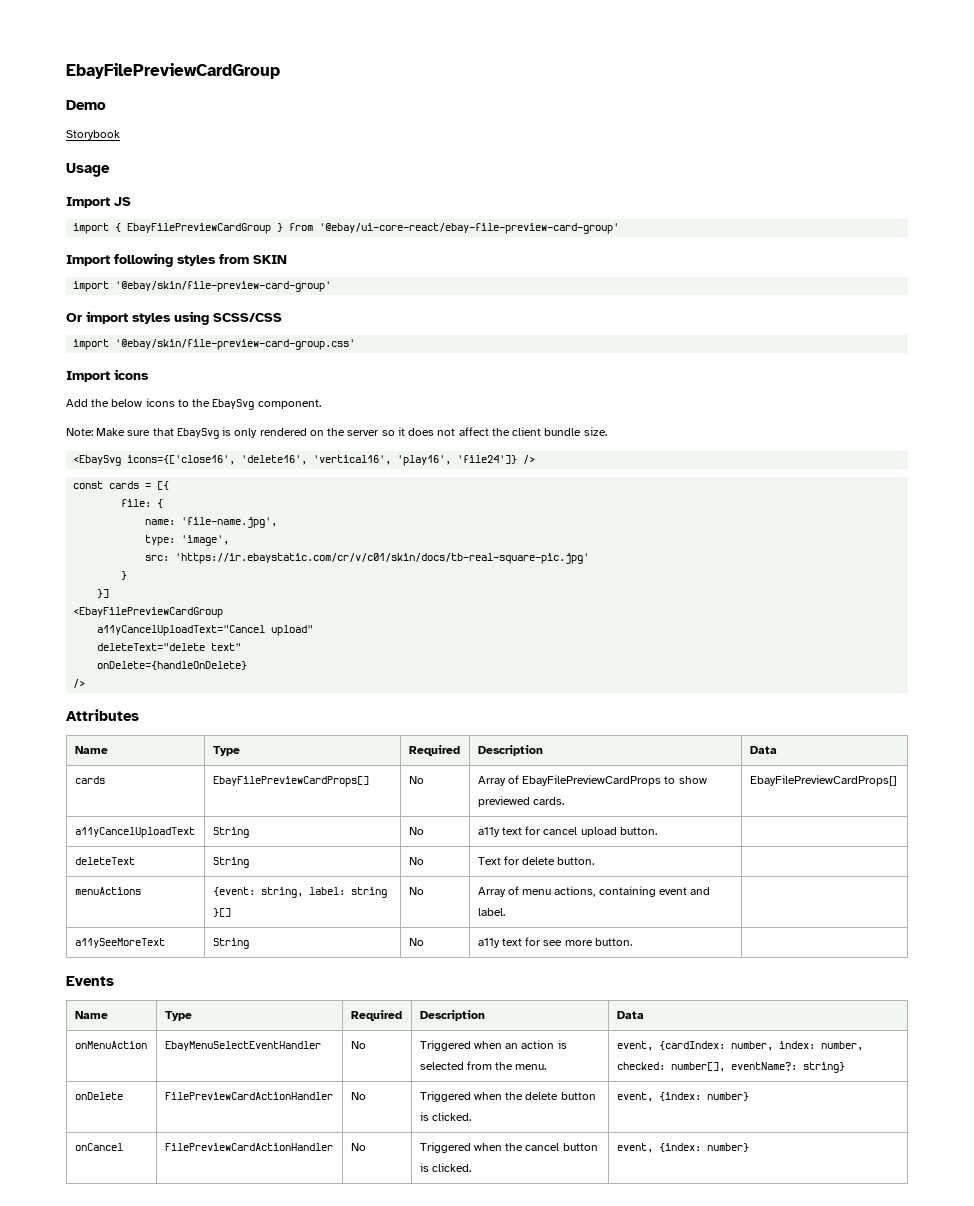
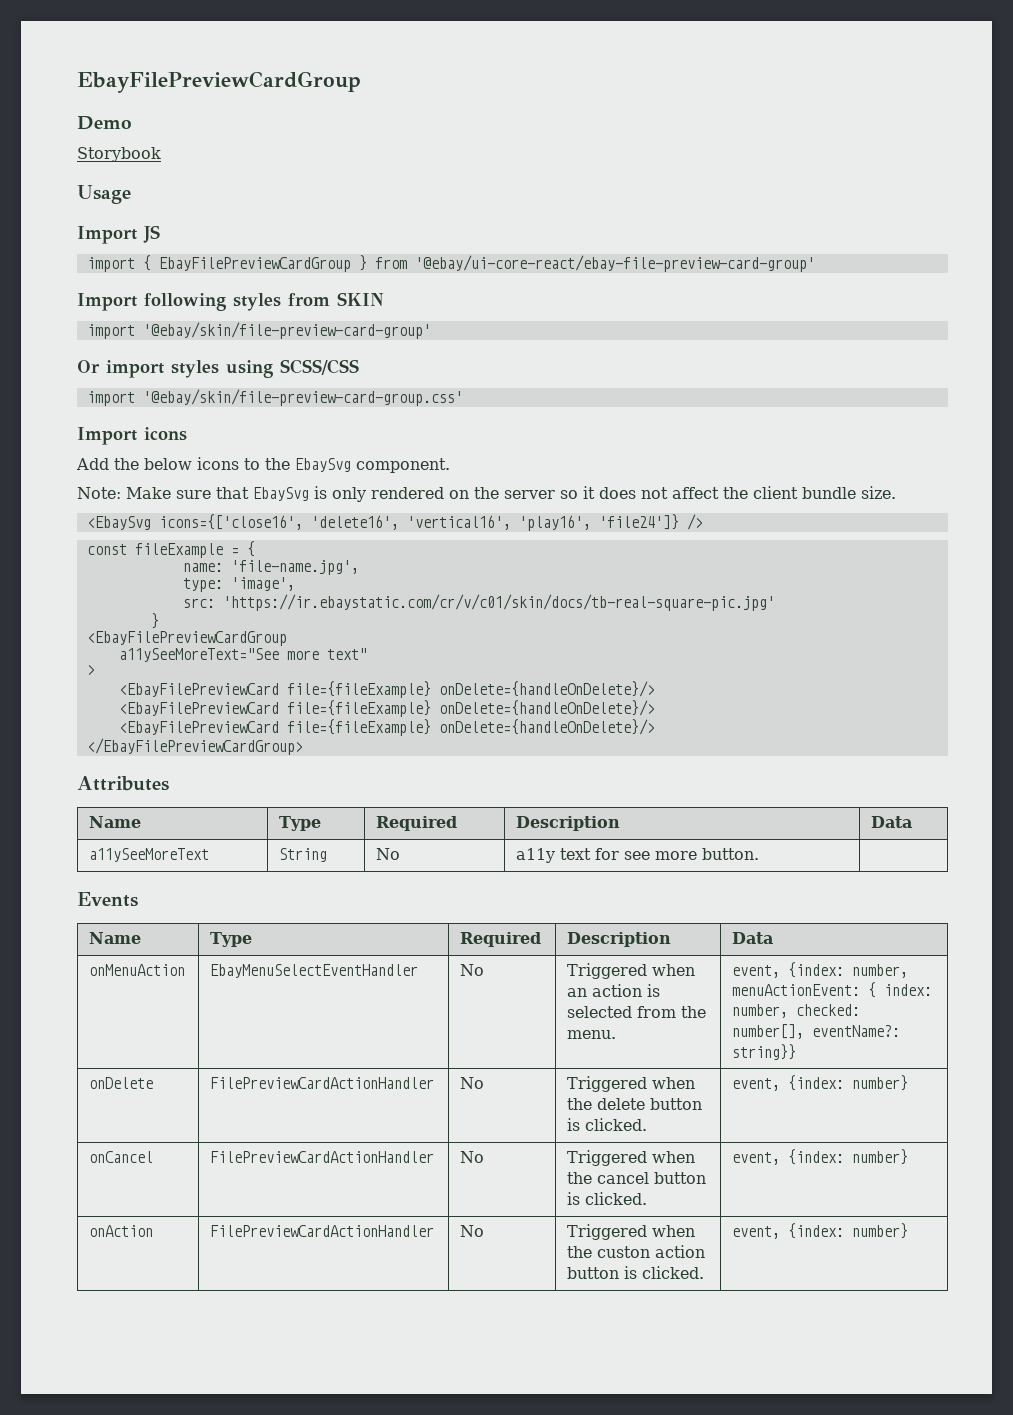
- const cards = [{
- file: {
+ const fileExample = {
- }]
- a11yCancelUploadText="Cancel upload"
- deleteText="delete text"
- onDelete={handleOnDelete}
- />
+ a11ySeeMoreText="See more text"
+ >
+ <EbayFilePreviewCard file={fileExample} onDelete={handleOnDelete}/>
+ <EbayFilePreviewCard file={fileExample} onDelete={handleOnDelete}/>
+ <EbayFilePreviewCard file={fileExample} onDelete={handleOnDelete}/>
+ </EbayFilePreviewCardGroup>
- cards | EbayFilePreviewCardProps[] | No | Array of EbayFilePreviewCardProps to show previewed cards. | EbayFilePreviewCardProps[]
- a11yCancelUploadText | String | No | a11y text for cancel upload button. |
- deleteText | String | No | Text for delete button. |
- menuActions | {event: string, label: string }[] | No | Array of menu actions, containing event and label. |
- onMenuAction | EbayMenuSelectEventHandler | No | Triggered when an action is selected from the menu. | event, {cardIndex: number, index: number, checked: number[], eventName?: string}
+ onMenuAction | EbayMenuSelectEventHandler | No | Triggered when an action is selected from the menu. | event, {index: number, menuActionEvent: { index: number, checked: number[], eventName?: string}}
+ onAction | FilePreviewCardActionHandler | No | Triggered when the custon action button is clicked. | event, {index: number}

